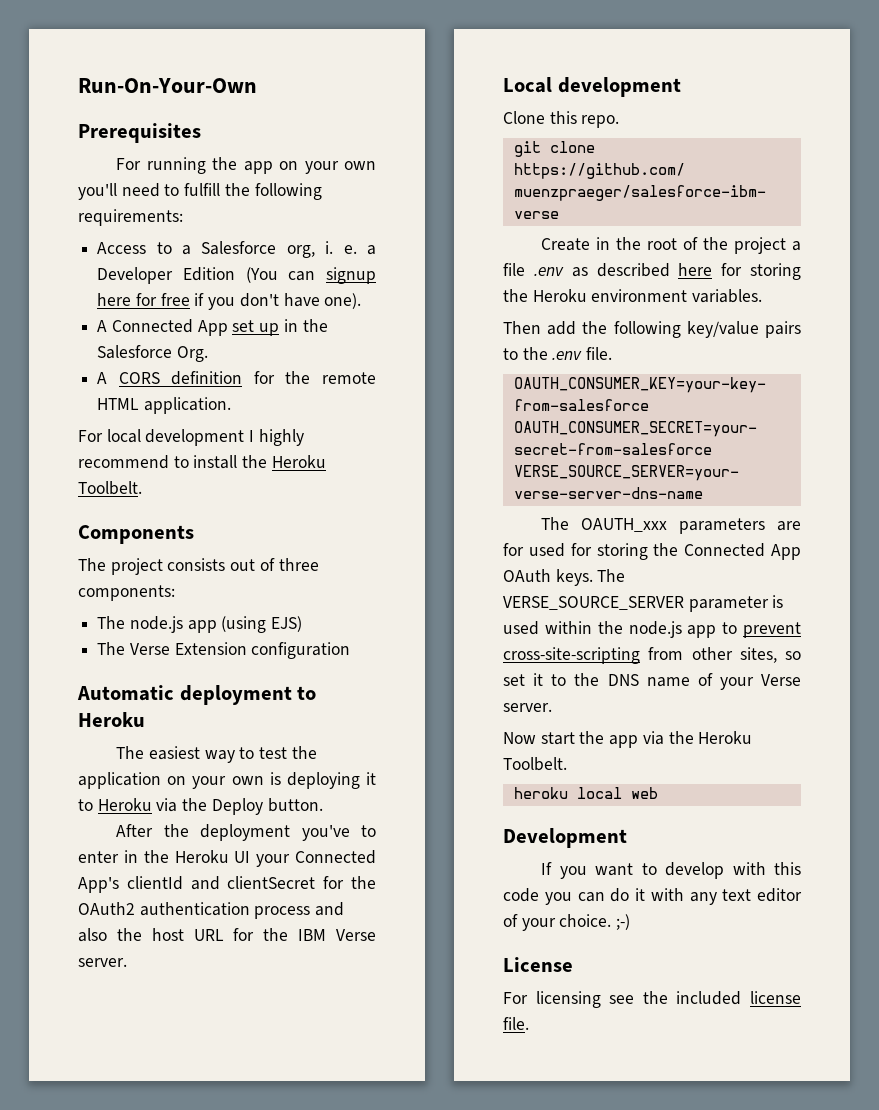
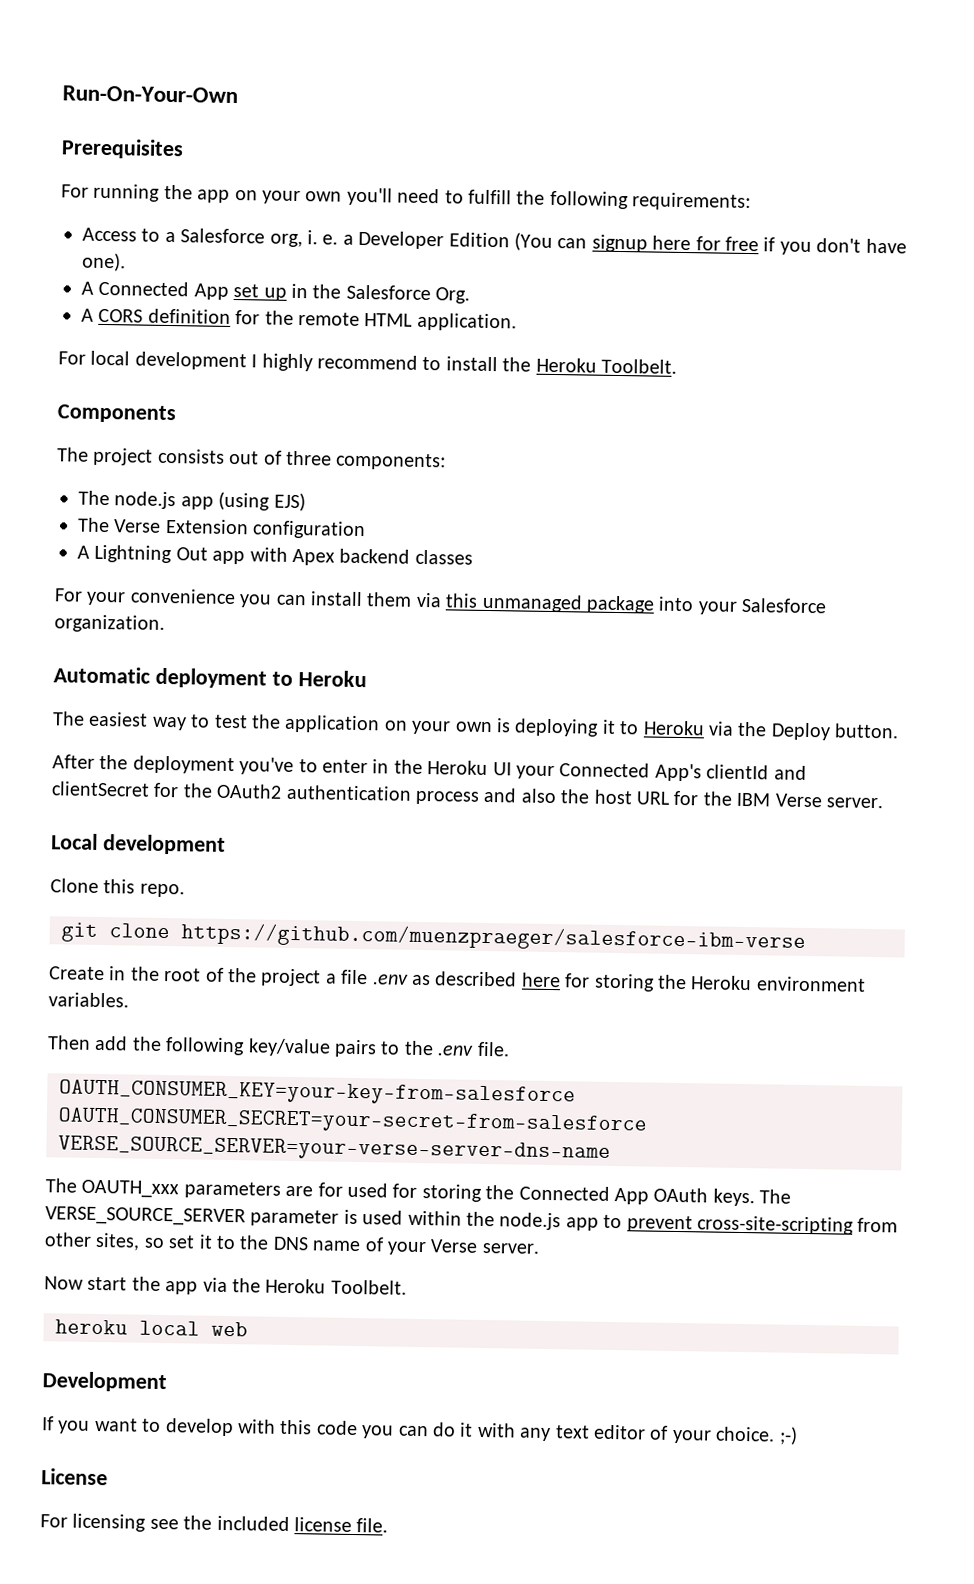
+ A Lightning Out app with Apex backend classes
+ For your convenience you can install them via this unmanaged package into your Salesforce organization.

